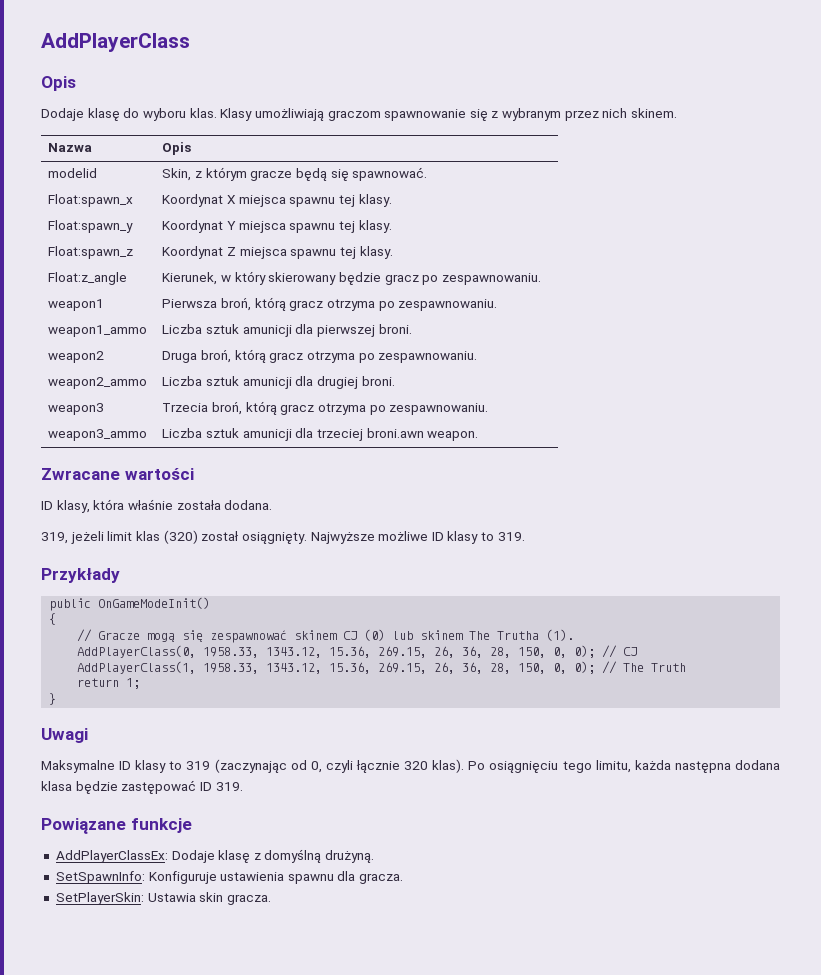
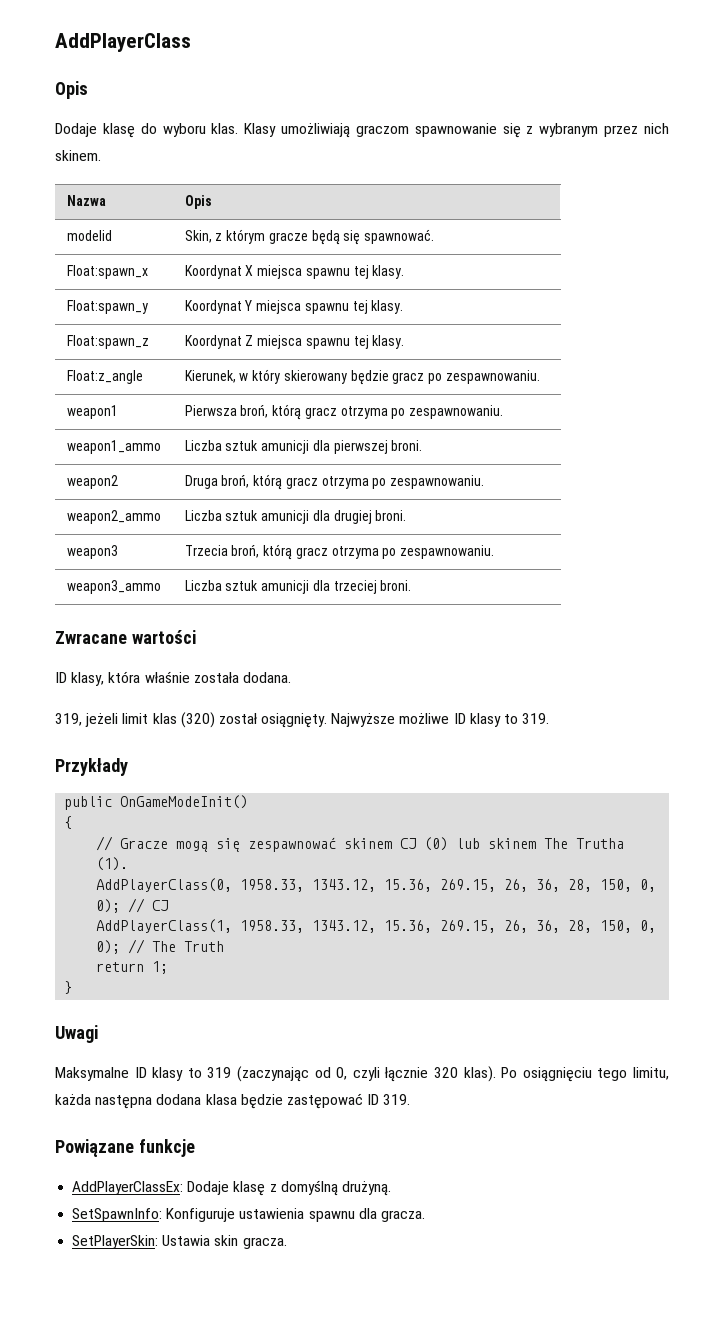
- weapon3_ammo | Liczba sztuk amunicji dla trzeciej broni.awn weapon.
+ weapon3_ammo | Liczba sztuk amunicji dla trzeciej broni.

